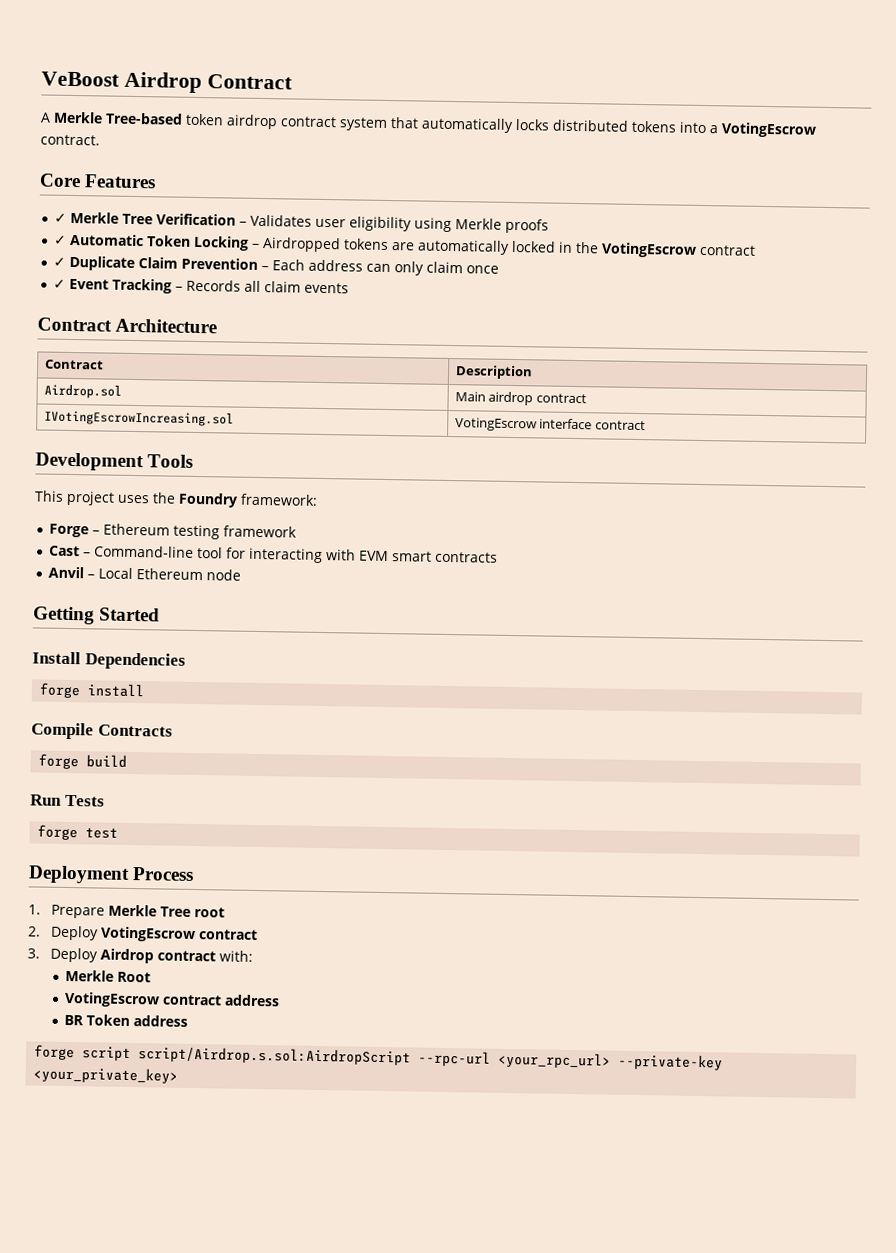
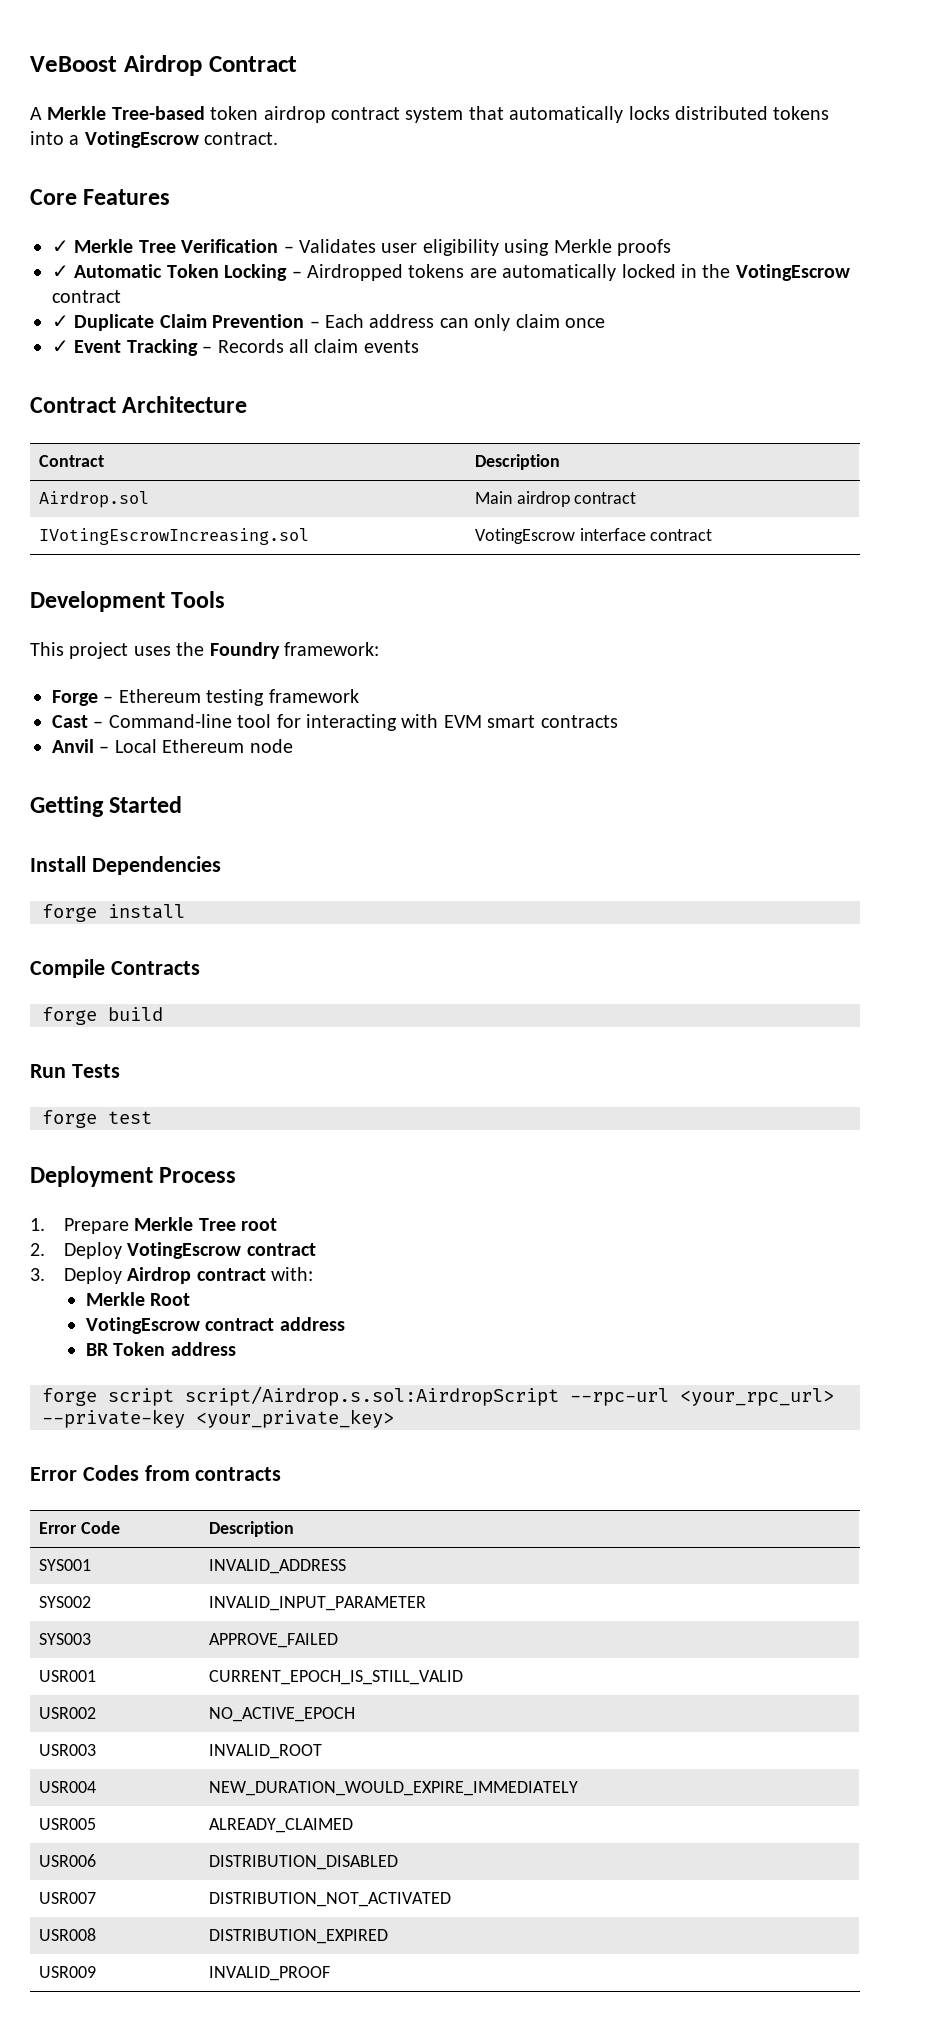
+ Error Codes from contracts
+ Error Code | Description
+ SYS001 | INVALID_ADDRESS
+ SYS002 | INVALID_INPUT_PARAMETER
+ SYS003 | APPROVE_FAILED
+ USR001 | CURRENT_EPOCH_IS_STILL_VALID
+ USR002 | NO_ACTIVE_EPOCH
+ USR003 | INVALID_ROOT
+ USR004 | NEW_DURATION_WOULD_EXPIRE_IMMEDIATELY
+ USR005 | ALREADY_CLAIMED
+ USR006 | DISTRIBUTION_DISABLED
+ USR007 | DISTRIBUTION_NOT_ACTIVATED
+ USR008 | DISTRIBUTION_EXPIRED
+ USR009 | INVALID_PROOF

